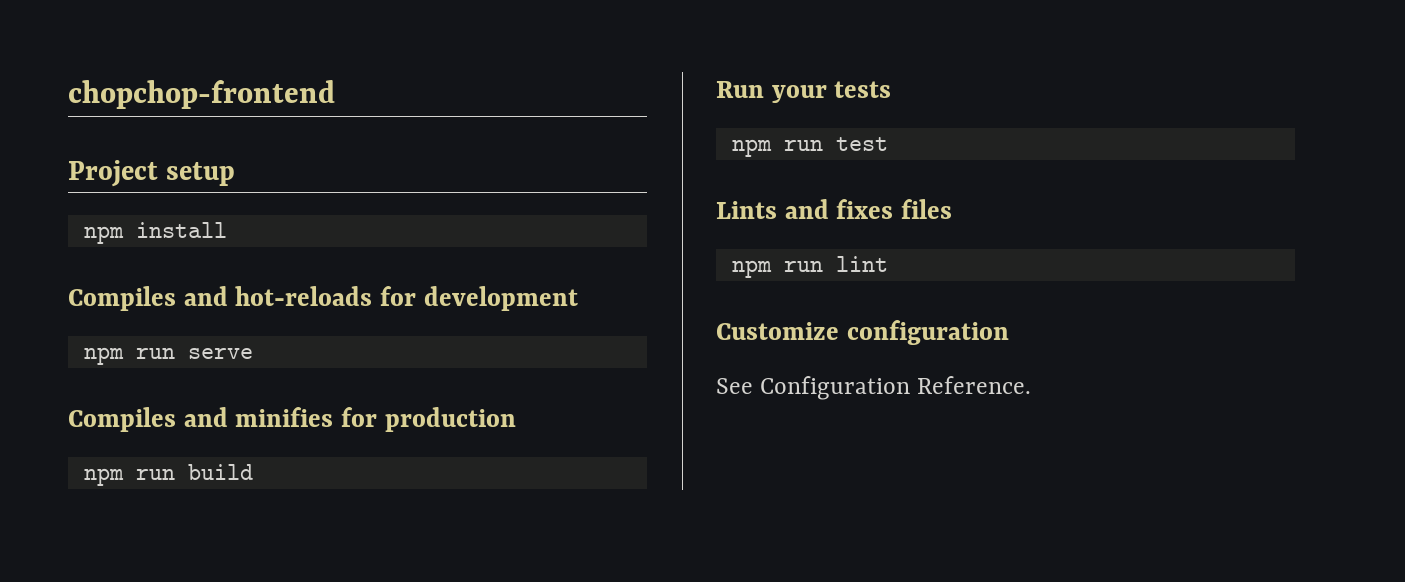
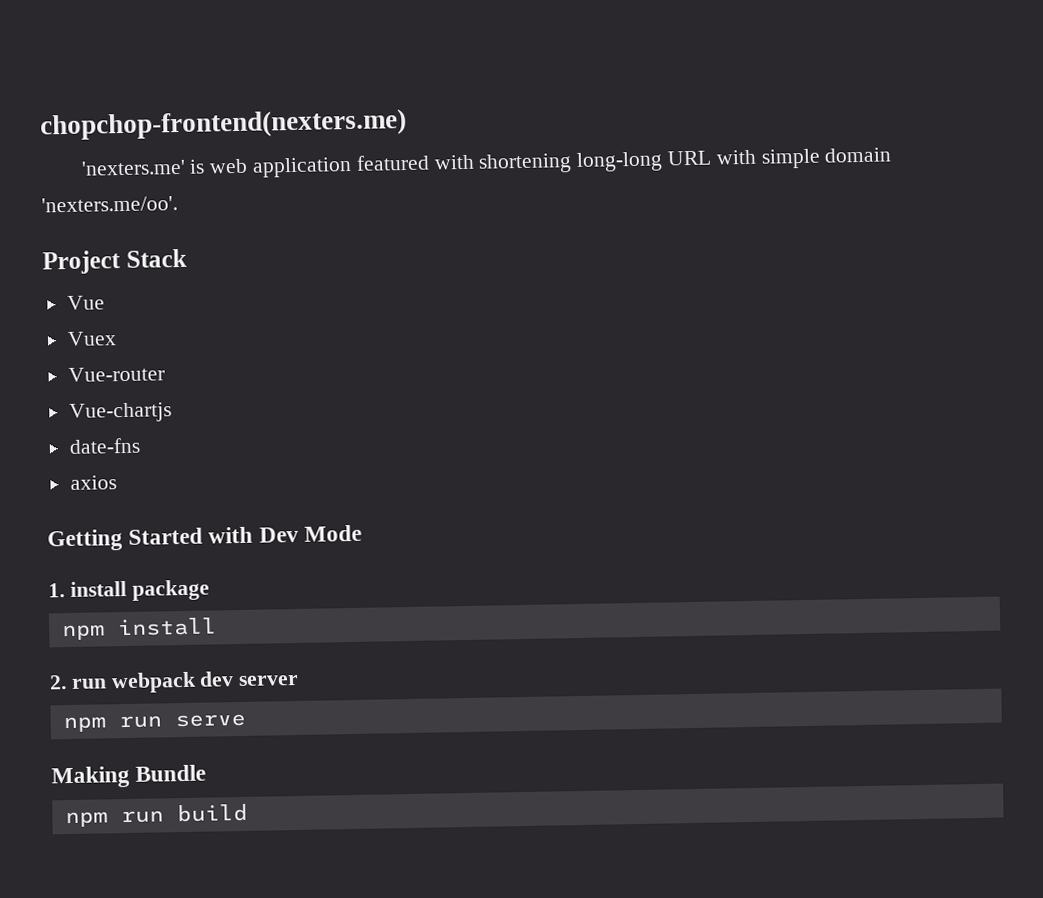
- chopchop-frontend
- Project setup
+ chopchop-frontend(nexters.me)
+ 'nexters.me' is web application featured with shortening long-long URL with simple domain 'nexters.me/oo'.
+ Project Stack
+ Vue
+ Vuex
+ Vue-router
+ Vue-chartjs
+ date-fns
+ axios
+ Getting Started with Dev Mode
+ 1. install package
  npm install
- Compiles and hot-reloads for development
+ 2. run webpack dev server
  npm run serve
- Compiles and minifies for production
+ Making Bundle
  npm run build
- Run your tests
- npm run test
- Lints and fixes files
- npm run lint
- Customize configuration
- See Configuration Reference.

